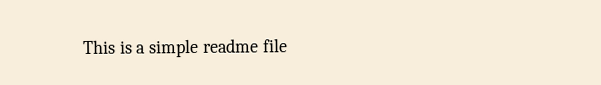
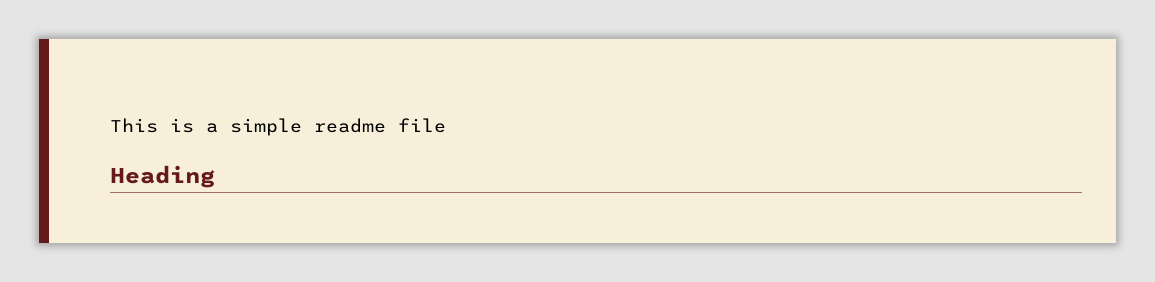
+ Heading

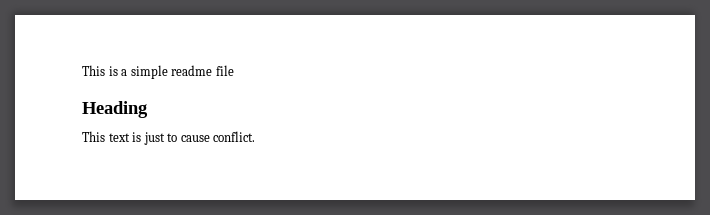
+ This text is just to cause conflict.

